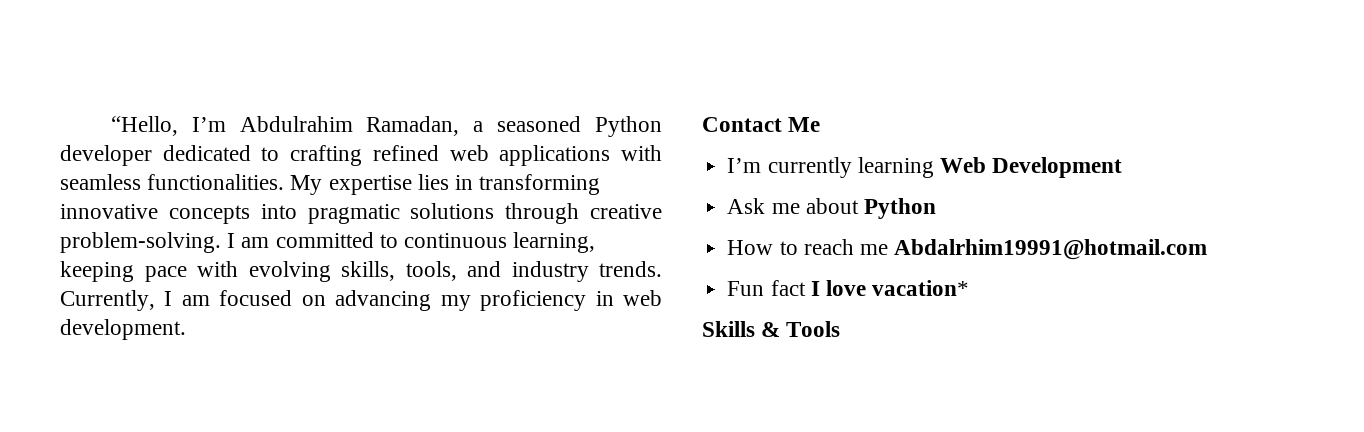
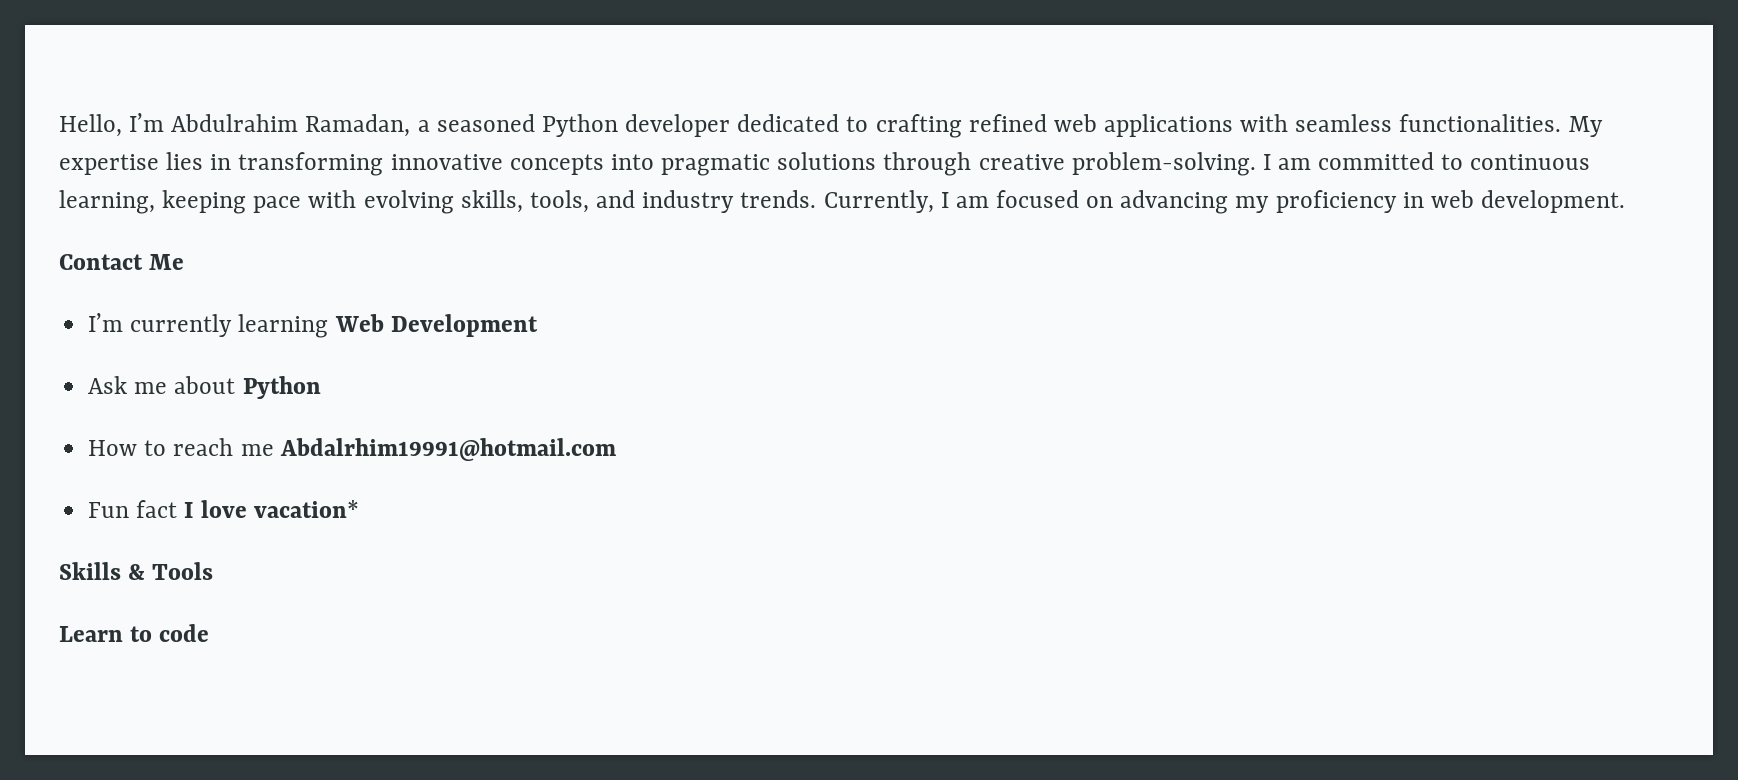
- “Hello, I’m Abdulrahim Ramadan, a seasoned Python developer dedicated to crafting refined web applications with seamless functionalities.
+ Hello, I’m Abdulrahim Ramadan, a seasoned Python developer dedicated to crafting refined web applications with seamless functionalities.
+ Learn to code

